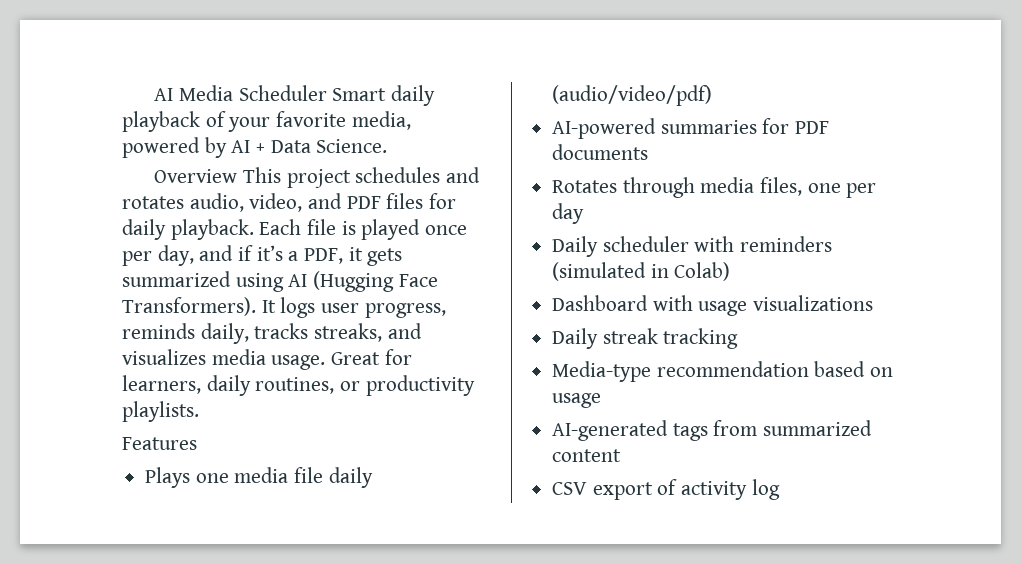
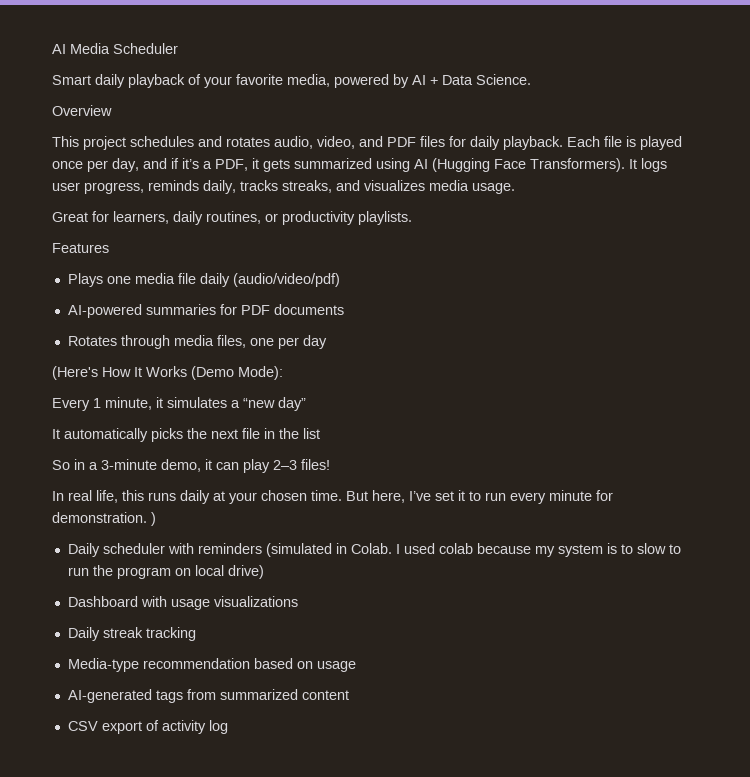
- AI Media Scheduler Smart daily playback of your favorite media, powered by AI + Data Science.
+ AI Media Scheduler
+ Smart daily playback of your favorite media, powered by AI + Data Science.
- Overview This project schedules and rotates audio, video, and PDF files for daily playback.
+ Overview
+ This project schedules and rotates audio, video, and PDF files for daily playback.
- It logs user progress, reminds daily, tracks streaks, and visualizes media usage. Great for learners, daily routines, or productivity playlists.
+ It logs user progress, reminds daily, tracks streaks, and visualizes media usage.
+ Great for learners, daily routines, or productivity playlists.
+ (Here's How It Works (Demo Mode):
+ Every 1 minute, it simulates a “new day”
+ It automatically picks the next file in the list
+ So in a 3-minute demo, it can play 2–3 files!
+ In real life, this runs daily at your chosen time. But here, I’ve set it to run every minute for demonstration. )
- Daily scheduler with reminders (simulated in Colab)
+ Daily scheduler with reminders (simulated in Colab. I used colab because my system is to slow to run the program on local drive)

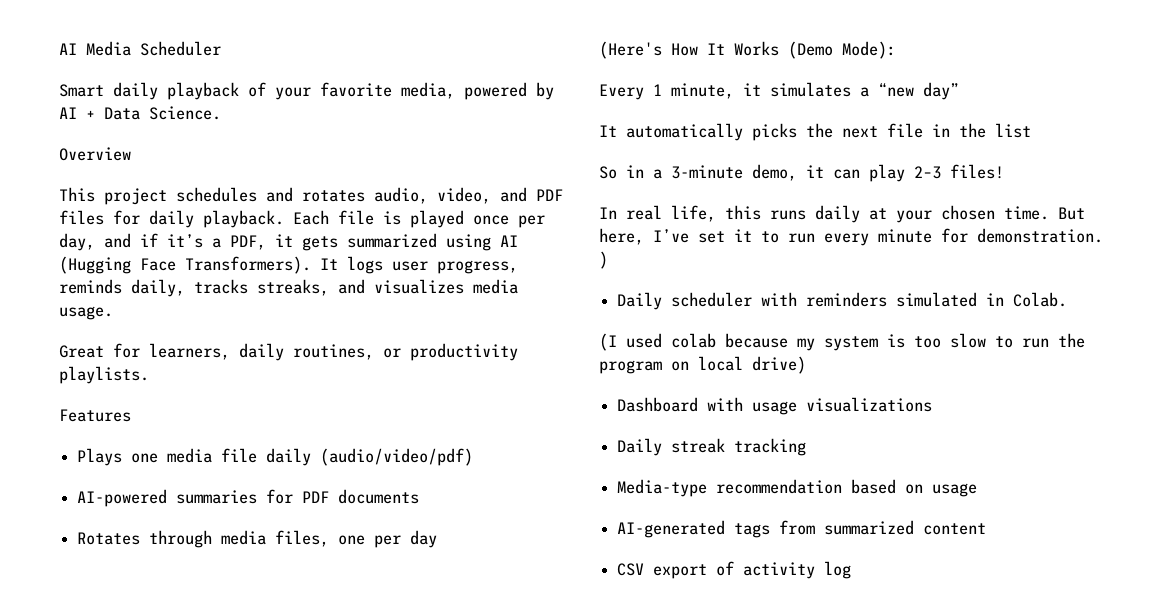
- Daily scheduler with reminders (simulated in Colab. I used colab because my system is to slow to run the program on local drive)
+ Daily scheduler with reminders simulated in Colab.
+ (I used colab because my system is too slow to run the program on local drive)

